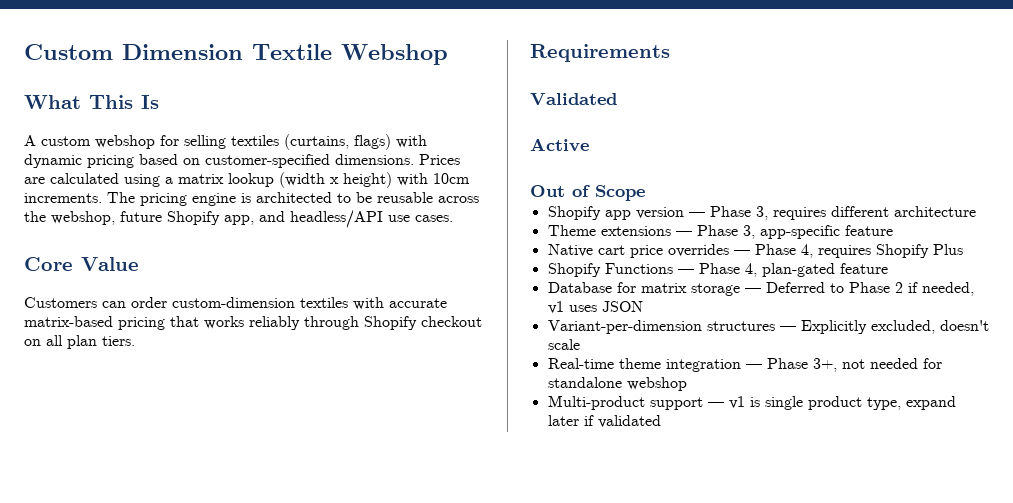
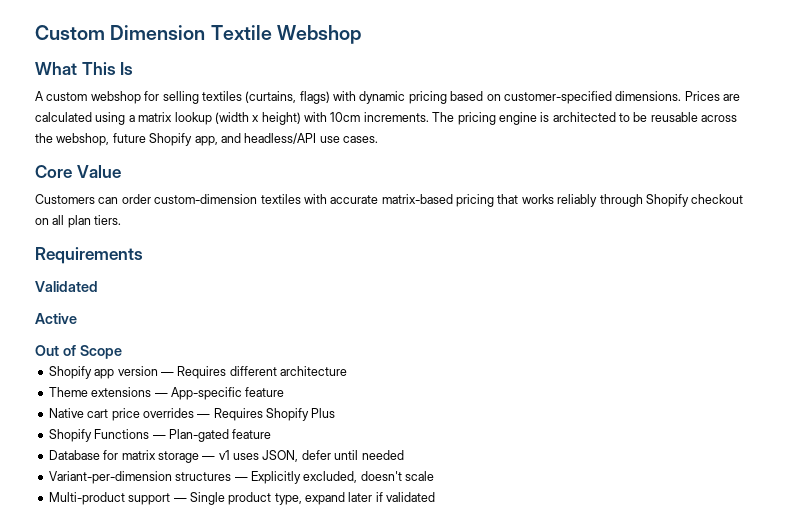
- Shopify app version — Phase 3, requires different architecture
+ Shopify app version — Requires different architecture
- Theme extensions — Phase 3, app-specific feature
+ Theme extensions — App-specific feature
- Native cart price overrides — Phase 4, requires Shopify Plus
+ Native cart price overrides — Requires Shopify Plus
- Shopify Functions — Phase 4, plan-gated feature
+ Shopify Functions — Plan-gated feature
- Database for matrix storage — Deferred to Phase 2 if needed, v1 uses JSON
+ Database for matrix storage — v1 uses JSON, defer until needed
- Real-time theme integration — Phase 3+, not needed for standalone webshop
- Multi-product support — v1 is single product type, expand later if validated
+ Multi-product support — Single product type, expand later if validated

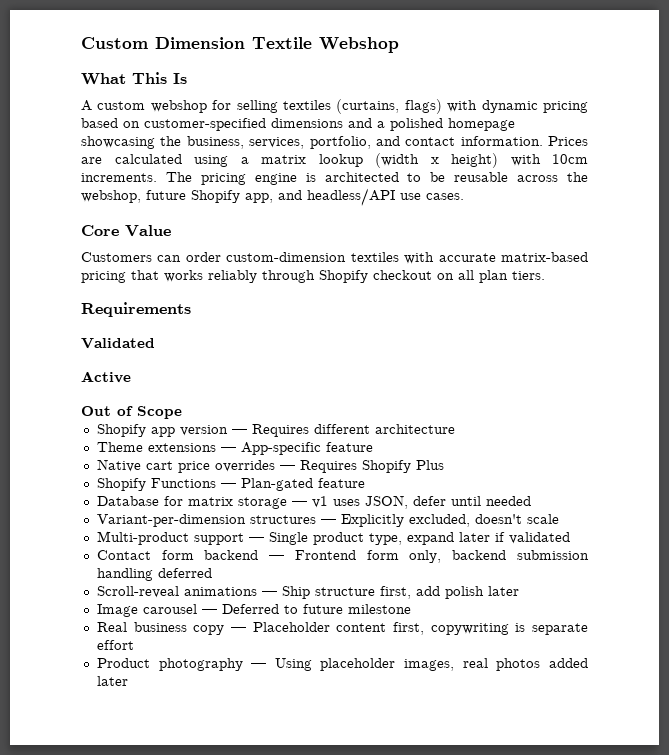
- A custom webshop for selling textiles (curtains, flags) with dynamic pricing based on customer-specified dimensions.
+ A custom webshop for selling textiles (curtains, flags) with dynamic pricing based on customer-specified dimensions and a polished homepage showcasing the business, services, portfolio, and contact information.
+ Contact form backend — Frontend form only, backend submission handling deferred
+ Scroll-reveal animations — Ship structure first, add polish later
+ Image carousel — Deferred to future milestone
+ Real business copy — Placeholder content first, copywriting is separate effort
+ Product photography — Using placeholder images, real photos added later

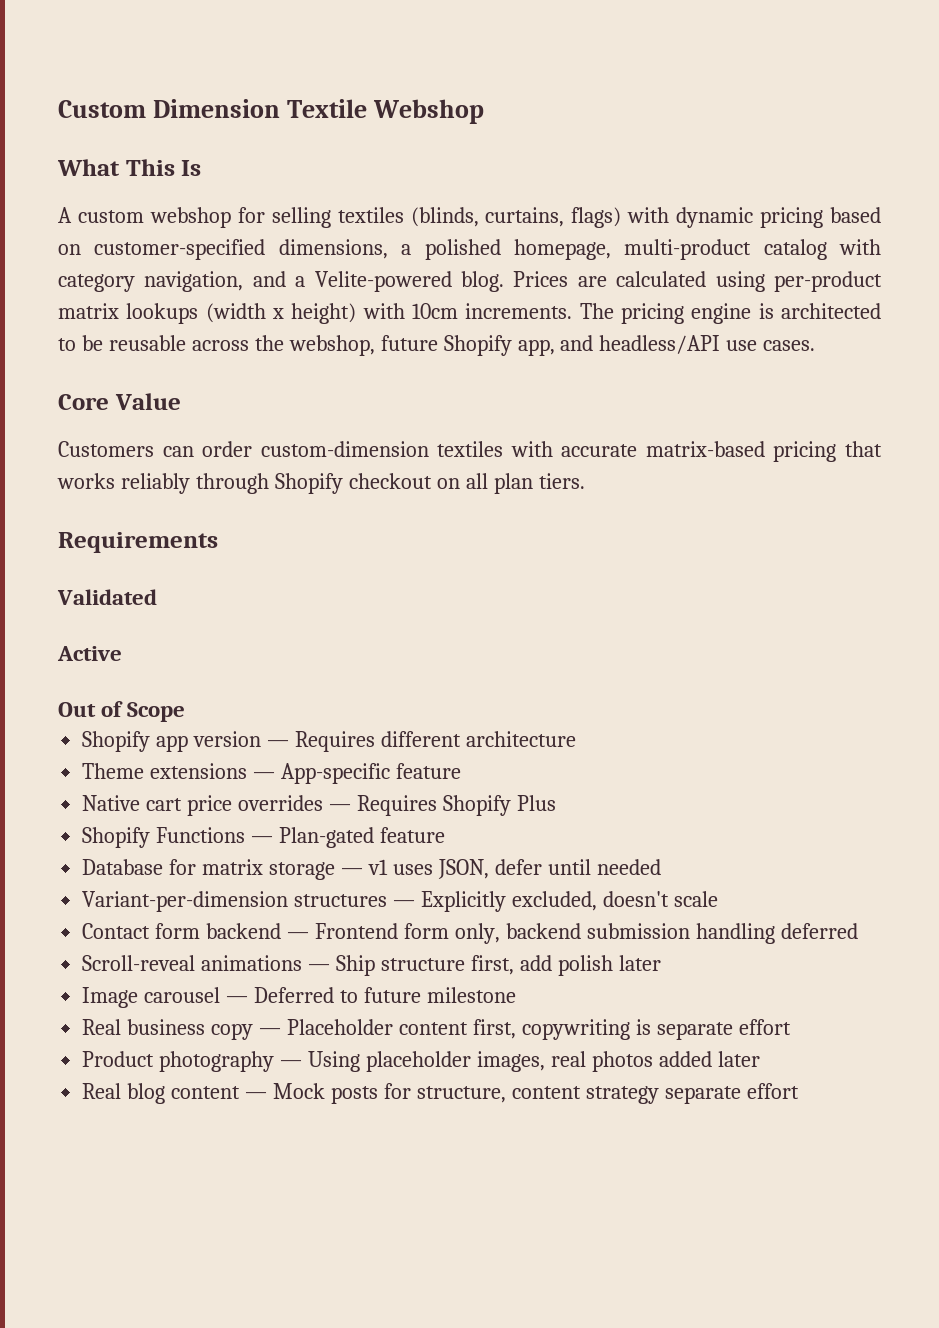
- A custom webshop for selling textiles (curtains, flags) with dynamic pricing based on customer-specified dimensions and a polished homepage showcasing the business, services, portfolio, and contact information.
+ A custom webshop for selling textiles (blinds, curtains, flags) with dynamic pricing based on customer-specified dimensions, a polished homepage, multi-product catalog with category navigation, and a Velite-powered blog.
- Prices are calculated using a matrix lookup (width x height) with 10cm increments.
+ Prices are calculated using per-product matrix lookups (width x height) with 10cm increments.
- Multi-product support — Single product type, expand later if validated
+ Real blog content — Mock posts for structure, content strategy separate effort

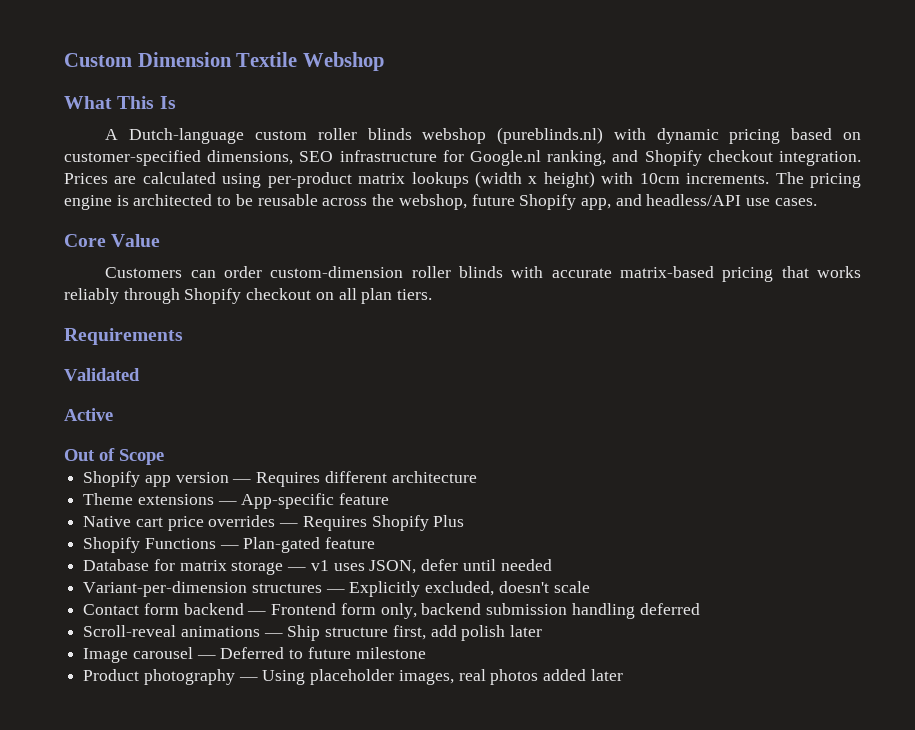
- A custom webshop for selling textiles (blinds, curtains, flags) with dynamic pricing based on customer-specified dimensions, a polished homepage, multi-product catalog with category navigation, and a Velite-powered blog.
+ A Dutch-language custom roller blinds webshop (pureblinds.nl) with dynamic pricing based on customer-specified dimensions, SEO infrastructure for Google.nl ranking, and Shopify checkout integration.
- Customers can order custom-dimension textiles with accurate matrix-based pricing that works reliably through Shopify checkout on all plan tiers.
+ Customers can order custom-dimension roller blinds with accurate matrix-based pricing that works reliably through Shopify checkout on all plan tiers.
- Real business copy — Placeholder content first, copywriting is separate effort
- Real blog content — Mock posts for structure, content strategy separate effort

